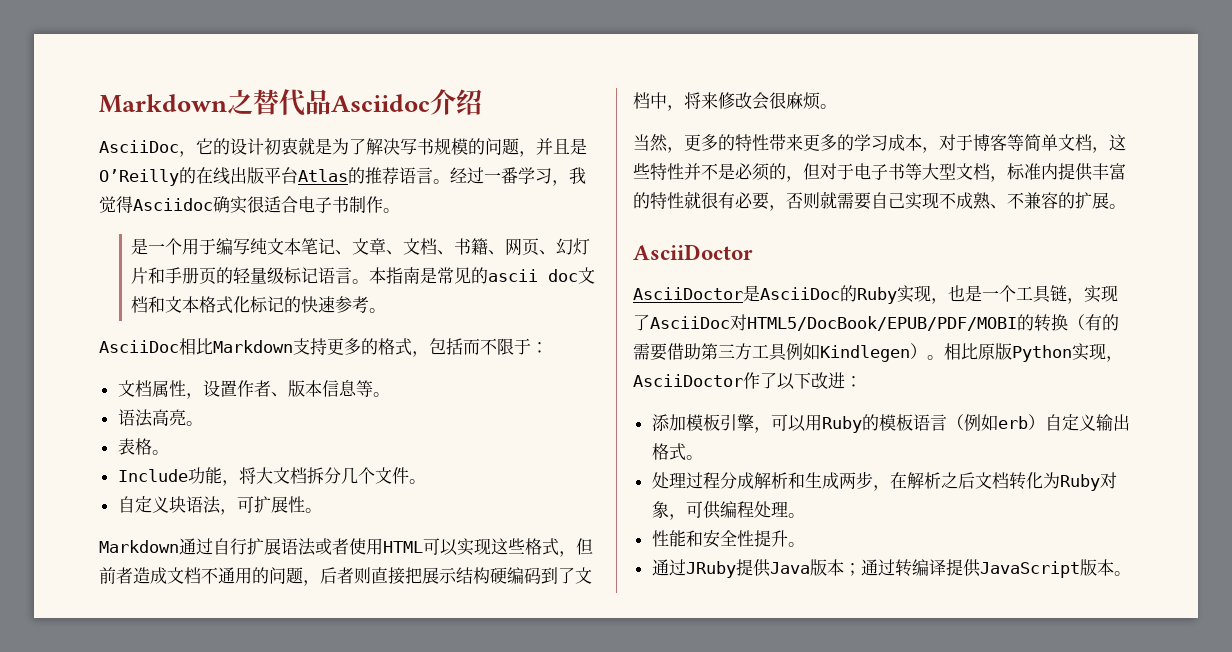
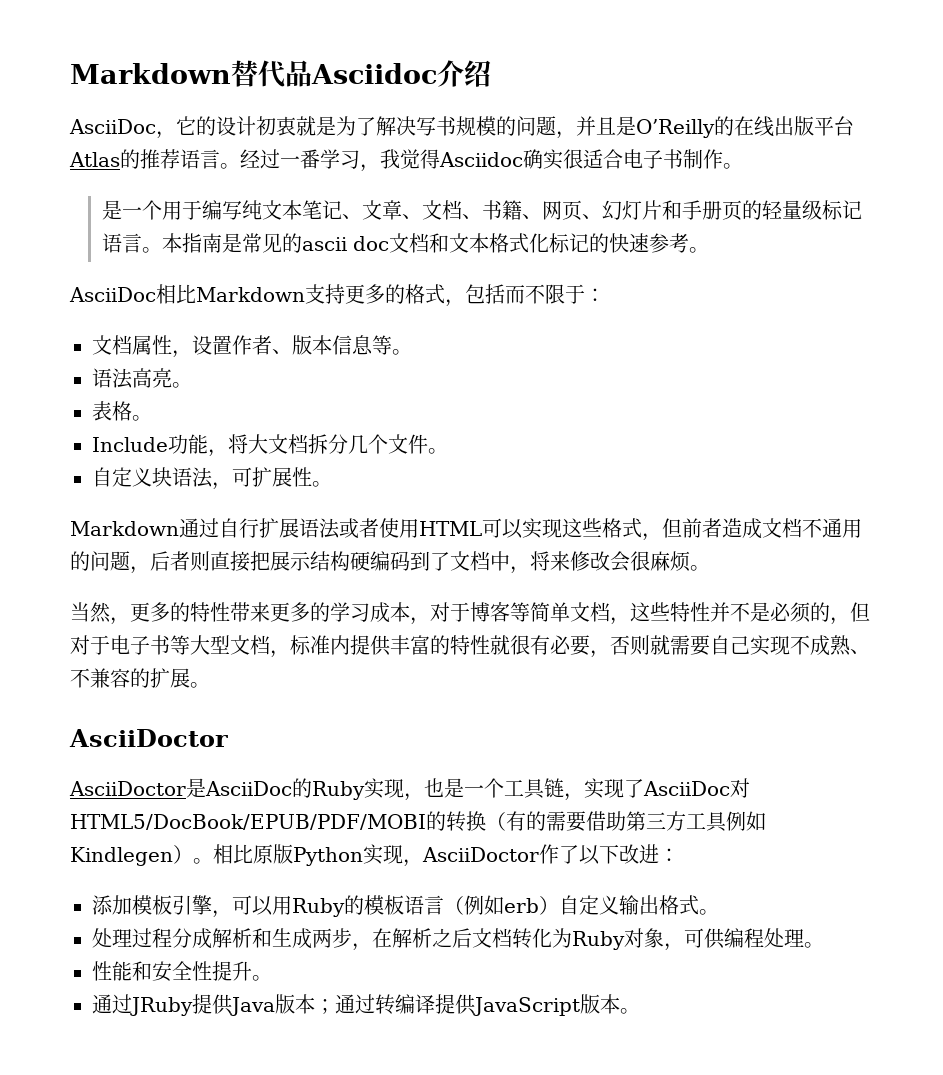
- Markdown之替代品Asciidoc介绍
+ Markdown替代品Asciidoc介绍

